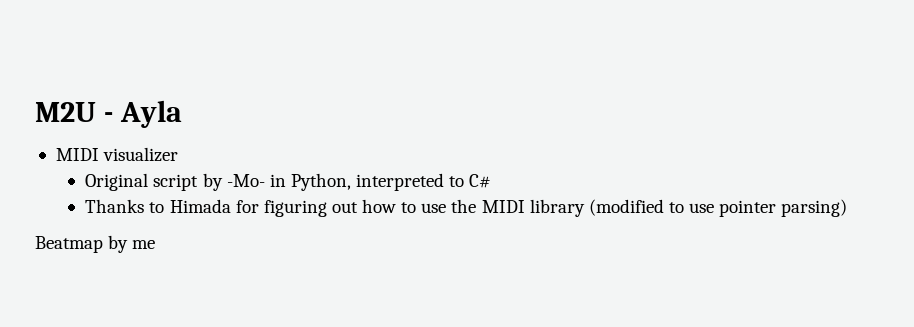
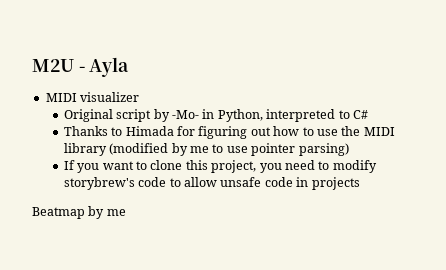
- Thanks to Himada for figuring out how to use the MIDI library (modified to use pointer parsing)
+ Thanks to Himada for figuring out how to use the MIDI library (modified by me to use pointer parsing)
+ If you want to clone this project, you need to modify storybrew's code to allow unsafe code in projects

